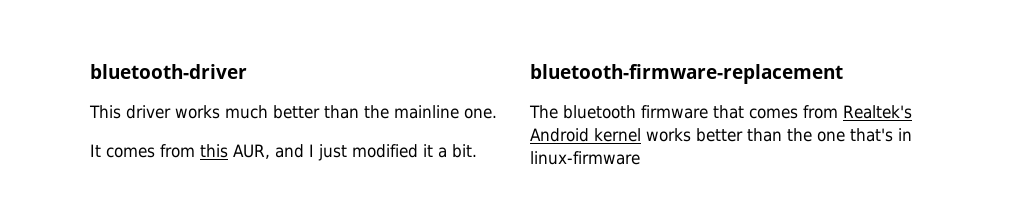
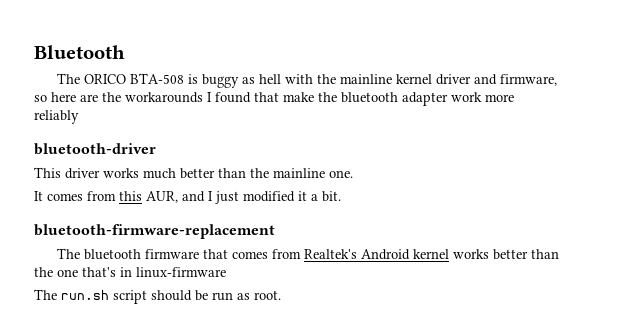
+ Bluetooth
+ The ORICO BTA-508 is buggy as hell with the mainline kernel driver and firmware, so here are the workarounds I found that make the bluetooth adapter work more reliably
+ The run.sh script should be run as root.

